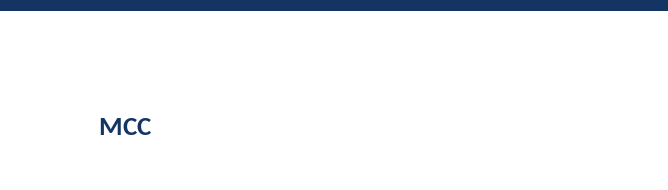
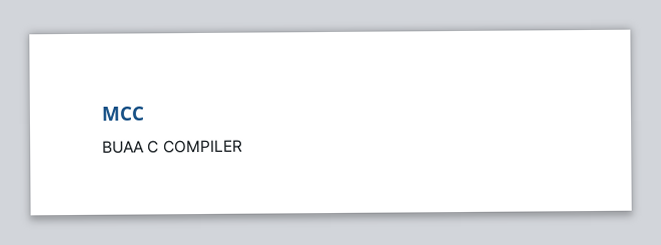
+ BUAA C COMPILER

